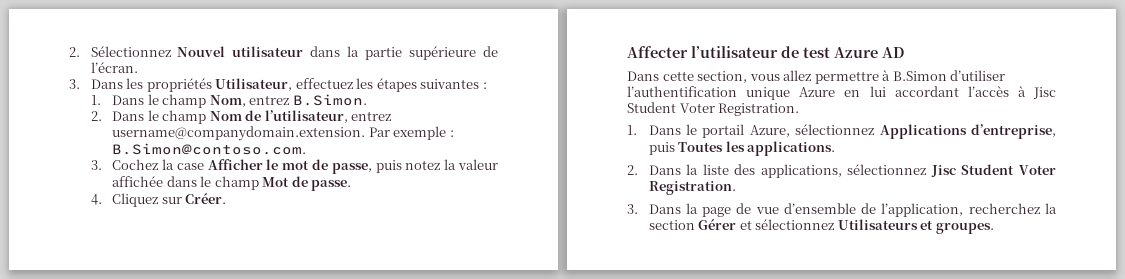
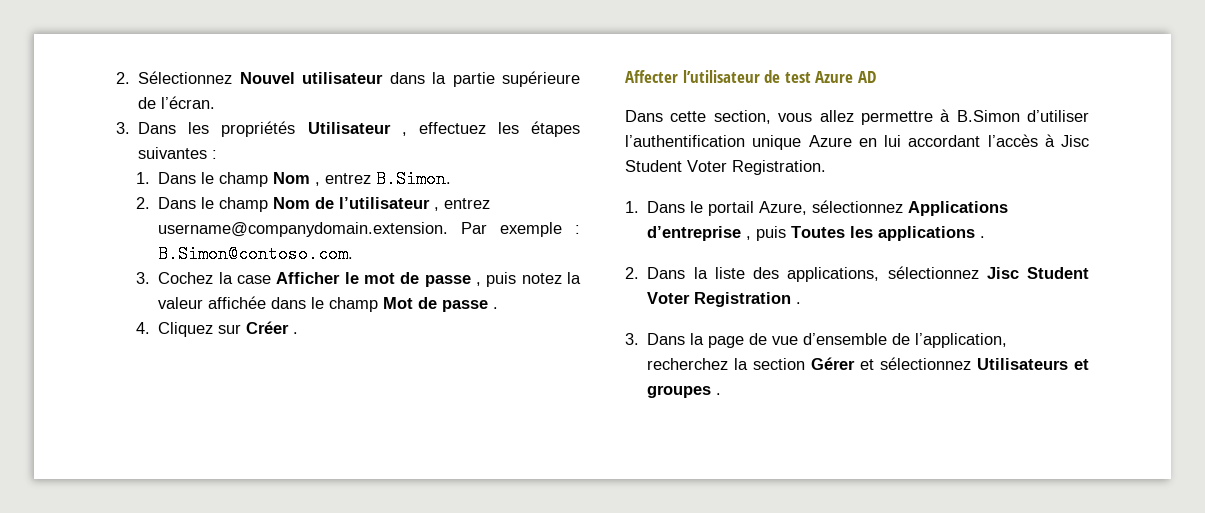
- 3. Dans les propriétés Utilisateur, effectuez les étapes suivantes :
+ 3. Dans les propriétés Utilisateur , effectuez les étapes suivantes :
- 1. Dans le champ Nom, entrez B.Simon.
+ 1. Dans le champ Nom , entrez B.Simon.
- 2. Dans le champ Nom de l’utilisateur, entrez username@companydomain.extension. Par exemple : B.Simon@contoso.com.
+ 2. Dans le champ Nom de l’utilisateur , entrez username@companydomain.extension. Par exemple : B.Simon@contoso.com.
- 3. Cochez la case Afficher le mot de passe, puis notez la valeur affichée dans le champ Mot de passe.
+ 3. Cochez la case Afficher le mot de passe , puis notez la valeur affichée dans le champ Mot de passe .
- 4. Cliquez sur Créer.
+ 4. Cliquez sur Créer .
- 1. Dans le portail Azure, sélectionnez Applications d’entreprise, puis Toutes les applications.
+ 1. Dans le portail Azure, sélectionnez Applications d’entreprise , puis Toutes les applications .
- 2. Dans la liste des applications, sélectionnez Jisc Student Voter Registration.
+ 2. Dans la liste des applications, sélectionnez Jisc Student Voter Registration .
- 3. Dans la page de vue d’ensemble de l’application, recherchez la section Gérer et sélectionnez Utilisateurs et groupes.
+ 3. Dans la page de vue d’ensemble de l’application, recherchez la section Gérer et sélectionnez Utilisateurs et groupes .

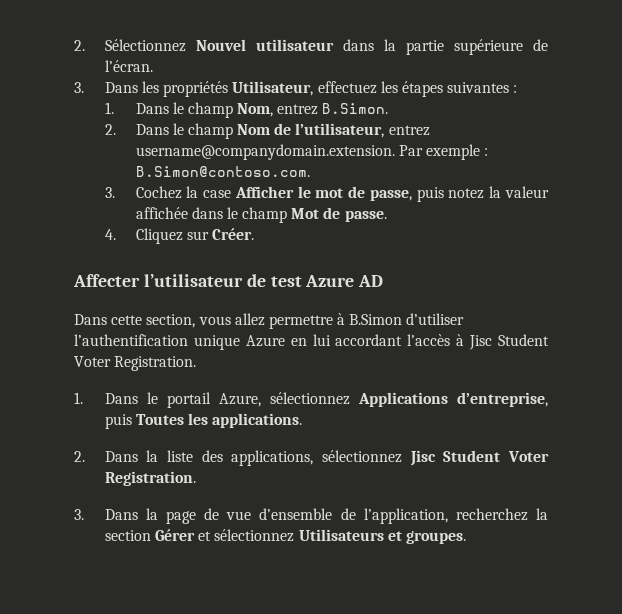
- 3. Dans les propriétés Utilisateur , effectuez les étapes suivantes :
+ 3. Dans les propriétés Utilisateur, effectuez les étapes suivantes :
- 1. Dans le champ Nom , entrez B.Simon.
+ 1. Dans le champ Nom, entrez B.Simon.
- 2. Dans le champ Nom de l’utilisateur , entrez username@companydomain.extension. Par exemple : B.Simon@contoso.com.
+ 2. Dans le champ Nom de l’utilisateur, entrez username@companydomain.extension. Par exemple : B.Simon@contoso.com.
- 3. Cochez la case Afficher le mot de passe , puis notez la valeur affichée dans le champ Mot de passe .
+ 3. Cochez la case Afficher le mot de passe, puis notez la valeur affichée dans le champ Mot de passe.
- 4. Cliquez sur Créer .
+ 4. Cliquez sur Créer.
- 1. Dans le portail Azure, sélectionnez Applications d’entreprise , puis Toutes les applications .
+ 1. Dans le portail Azure, sélectionnez Applications d’entreprise, puis Toutes les applications.
- 2. Dans la liste des applications, sélectionnez Jisc Student Voter Registration .
+ 2. Dans la liste des applications, sélectionnez Jisc Student Voter Registration.
- 3. Dans la page de vue d’ensemble de l’application, recherchez la section Gérer et sélectionnez Utilisateurs et groupes .
+ 3. Dans la page de vue d’ensemble de l’application, recherchez la section Gérer et sélectionnez Utilisateurs et groupes.

